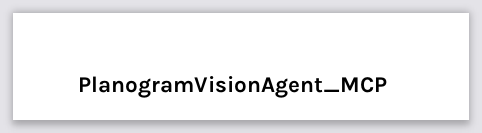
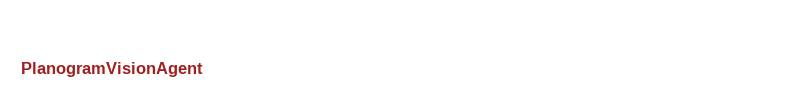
- PlanogramVisionAgent_MCP
+ PlanogramVisionAgent

